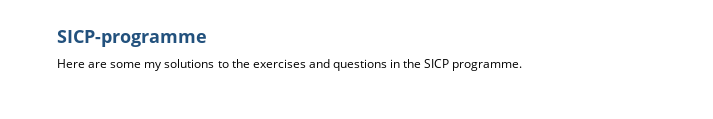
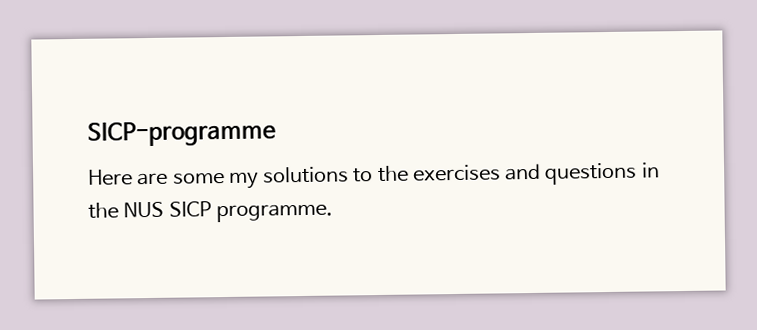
- Here are some my solutions to the exercises and questions in the SICP programme.
+ Here are some my solutions to the exercises and questions in the NUS SICP programme.

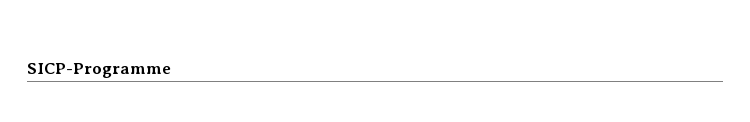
- SICP-programme
- Here are some my solutions to the exercises and questions in the NUS SICP programme.
+ SICP-Programme

